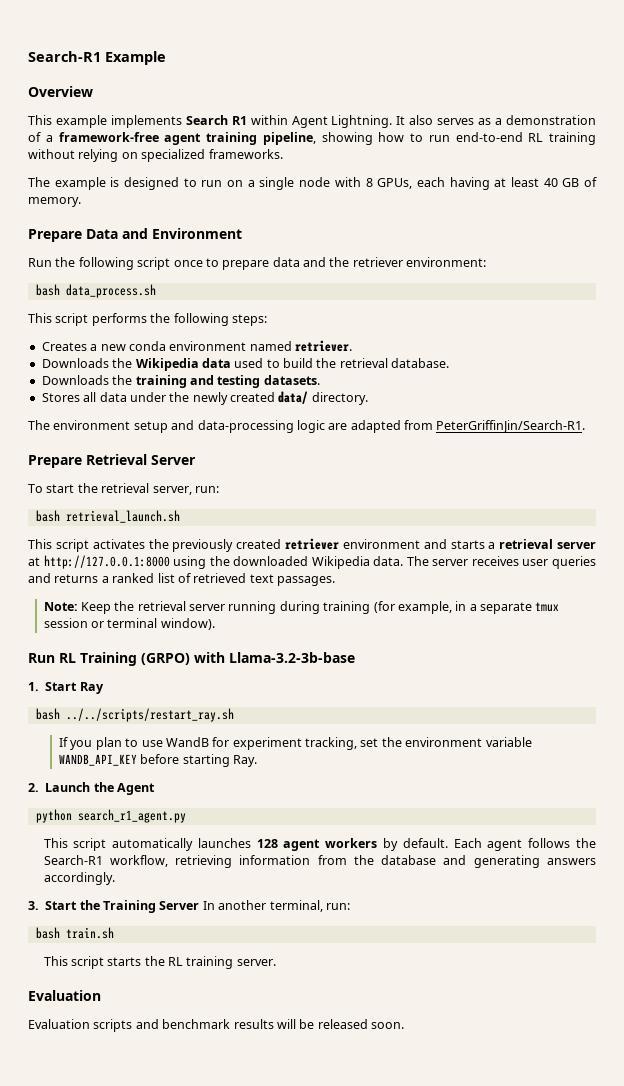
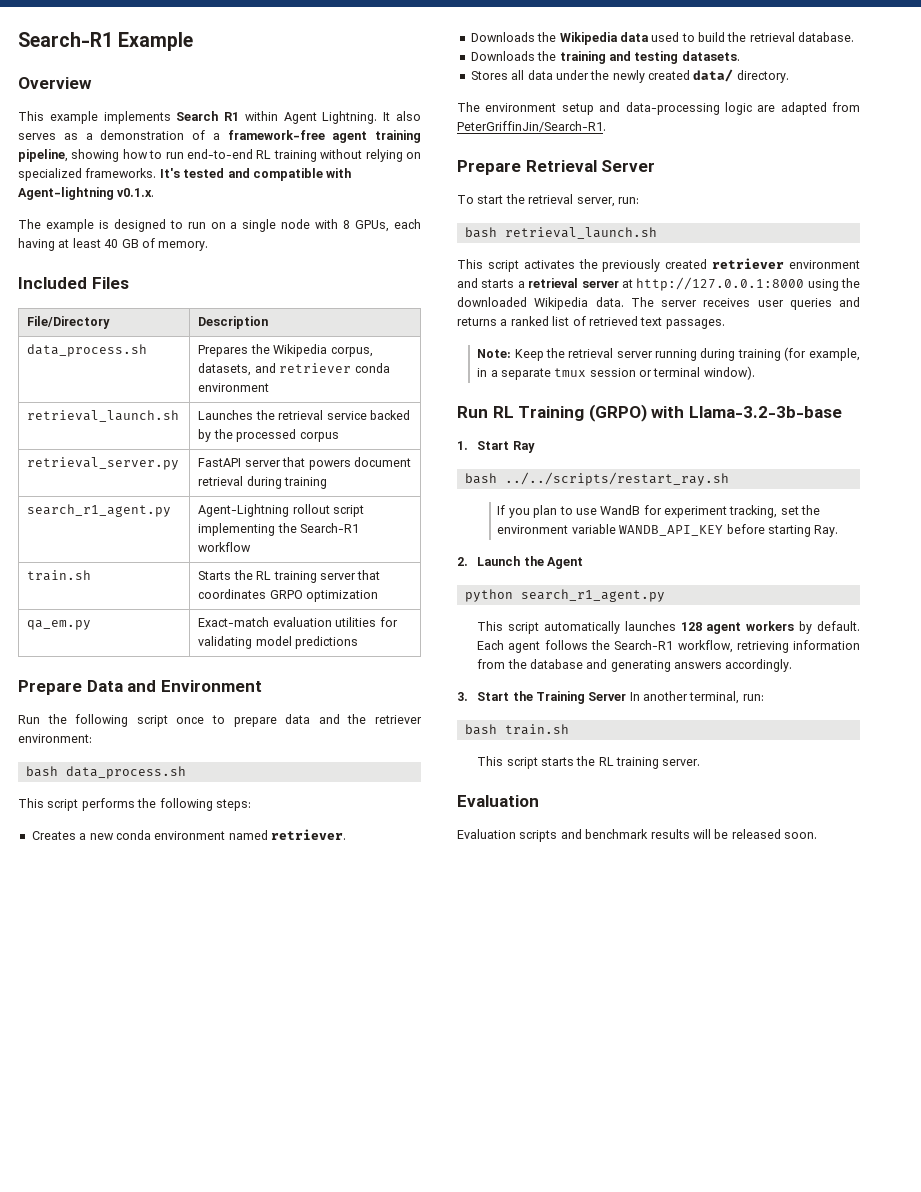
+ It's tested and compatible with Agent-lightning v0.1.x.
+ Included Files
+ File/Directory | Description
+ data_process.sh | Prepares the Wikipedia corpus, datasets, and retriever conda environment
+ retrieval_launch.sh | Launches the retrieval service backed by the processed corpus
+ retrieval_server.py | FastAPI server that powers document retrieval during training
+ search_r1_agent.py | Agent-Lightning rollout script implementing the Search-R1 workflow
+ train.sh | Starts the RL training server that coordinates GRPO optimization
+ qa_em.py | Exact-match evaluation utilities for validating model predictions

